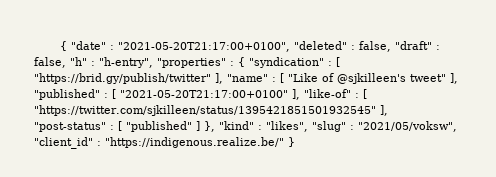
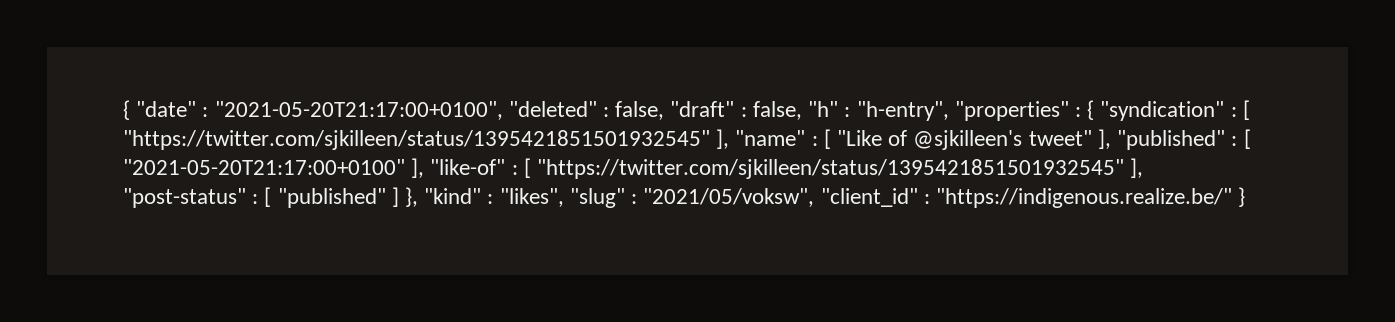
- { "date" : "2021-05-20T21:17:00+0100", "deleted" : false, "draft" : false, "h" : "h-entry", "properties" : { "syndication" : [ "https://brid.gy/publish/twitter" ], "name" : [ "Like of @sjkilleen's tweet" ], "published" : [ "2021-05-20T21:17:00+0100" ], "like-of" : [ "https://twitter.com/sjkilleen/status/1395421851501932545" ], "post-status" : [ "published" ] }, "kind" : "likes", "slug" : "2021/05/voksw", "client_id" : "https://indigenous.realize.be/" }
+ { "date" : "2021-05-20T21:17:00+0100", "deleted" : false, "draft" : false, "h" : "h-entry", "properties" : { "syndication" : [ "https://twitter.com/sjkilleen/status/1395421851501932545" ], "name" : [ "Like of @sjkilleen's tweet" ], "published" : [ "2021-05-20T21:17:00+0100" ], "like-of" : [ "https://twitter.com/sjkilleen/status/1395421851501932545" ], "post-status" : [ "published" ] }, "kind" : "likes", "slug" : "2021/05/voksw", "client_id" : "https://indigenous.realize.be/" }

